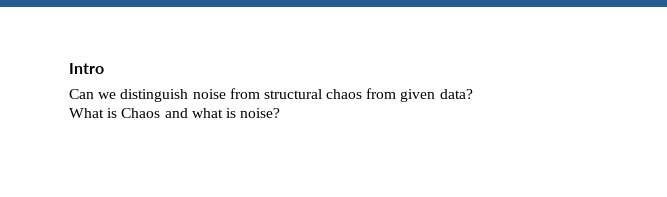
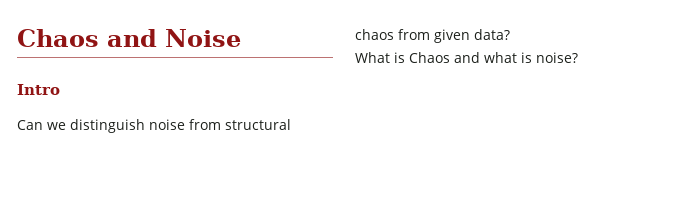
+ Chaos and Noise

